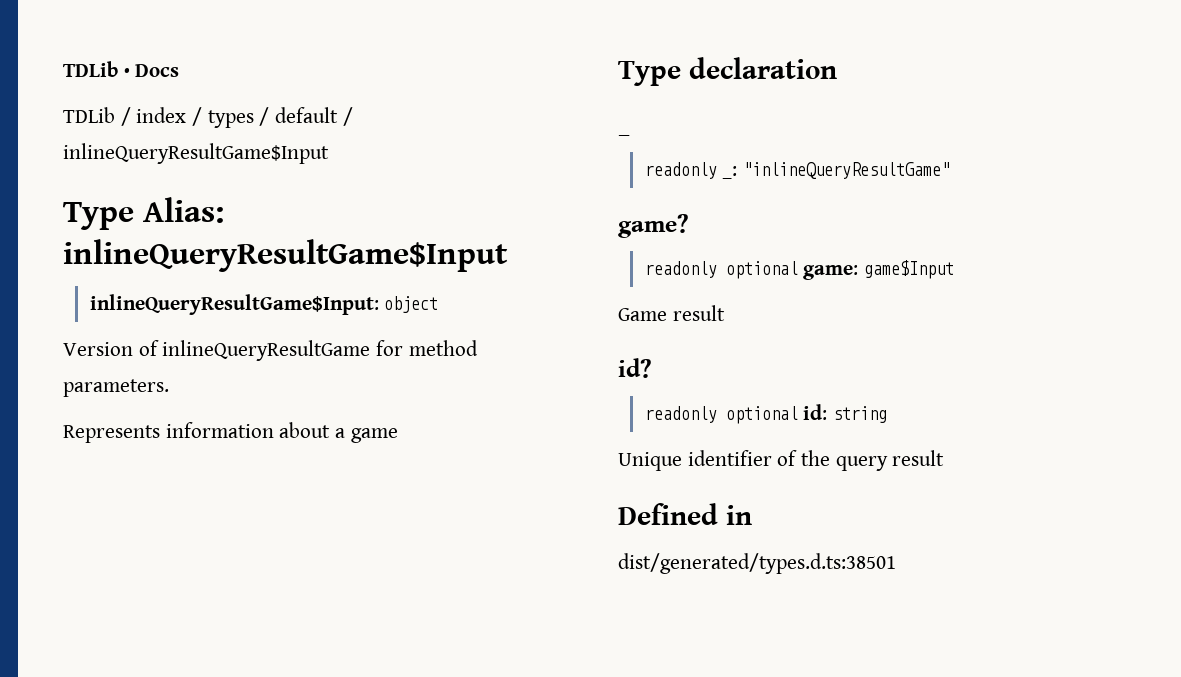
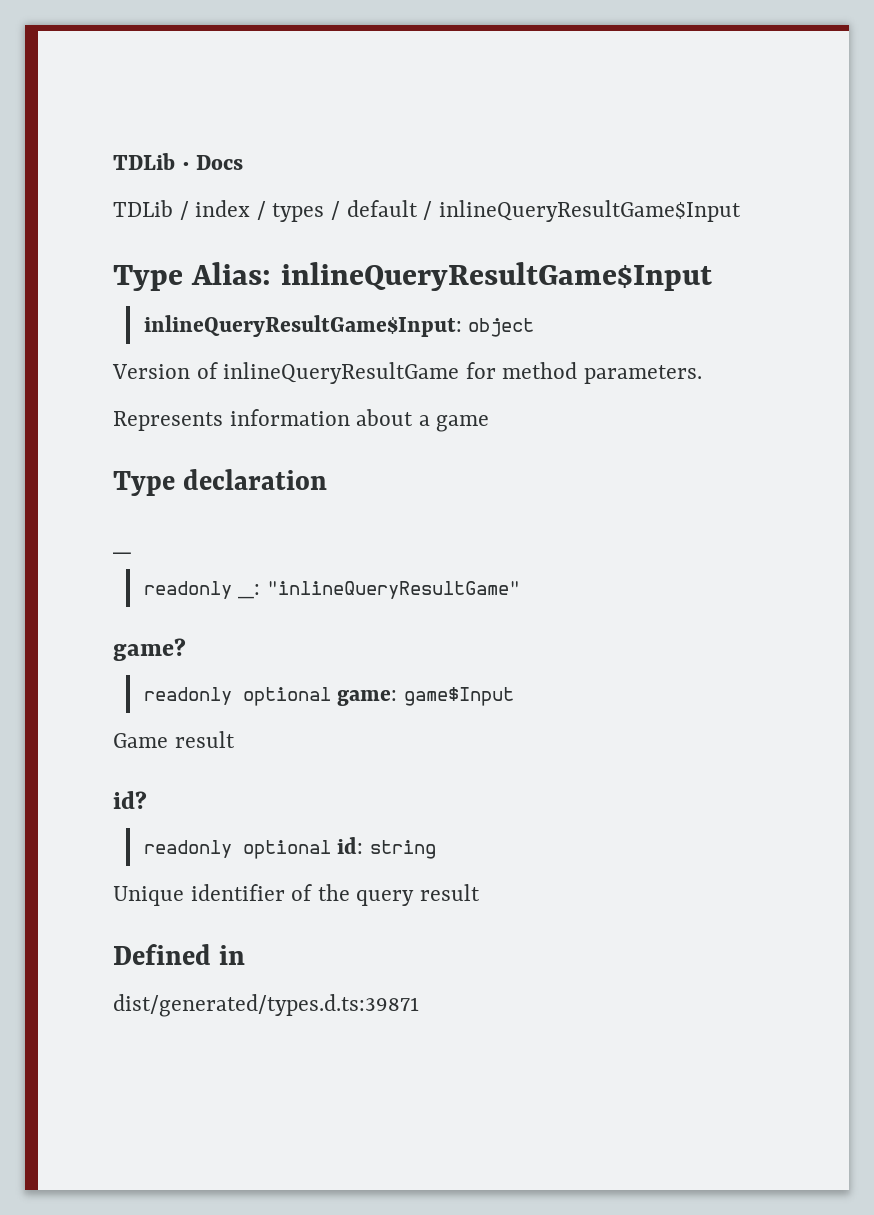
- dist/generated/types.d.ts:38501
+ dist/generated/types.d.ts:39871

